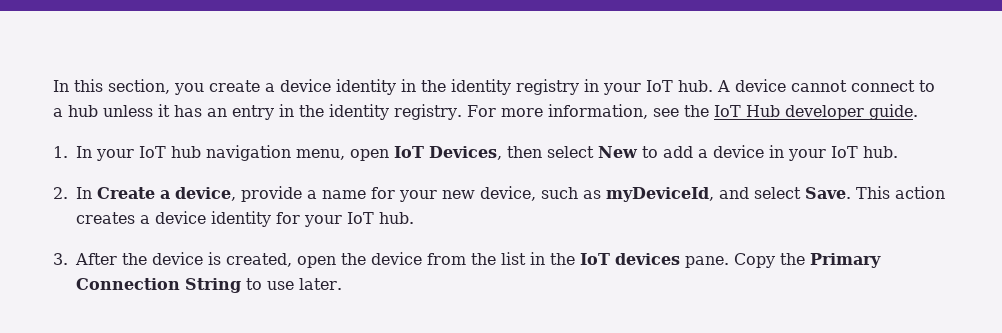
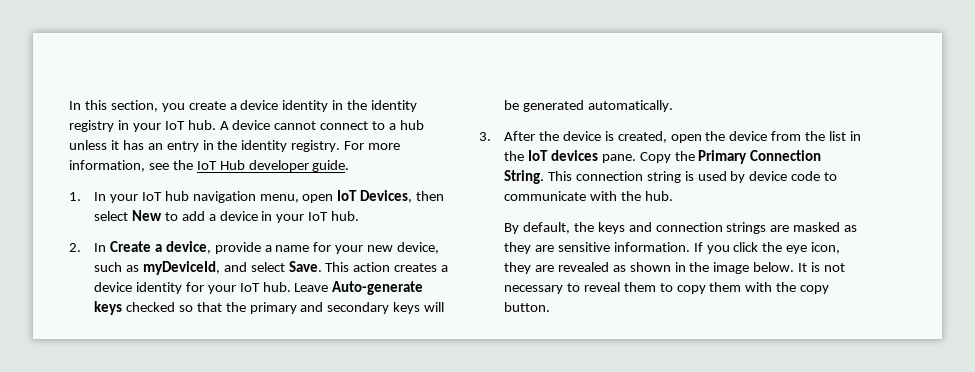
+ Leave Auto-generate keys checked so that the primary and secondary keys will be generated automatically.
- Copy the Primary Connection String to use later.
+ Copy the Primary Connection String. This connection string is used by device code to communicate with the hub.
+ By default, the keys and connection strings are masked as they are sensitive information. If you click the eye icon, they are revealed as shown in the image below. It is not necessary to reveal them to copy them with the copy button.

